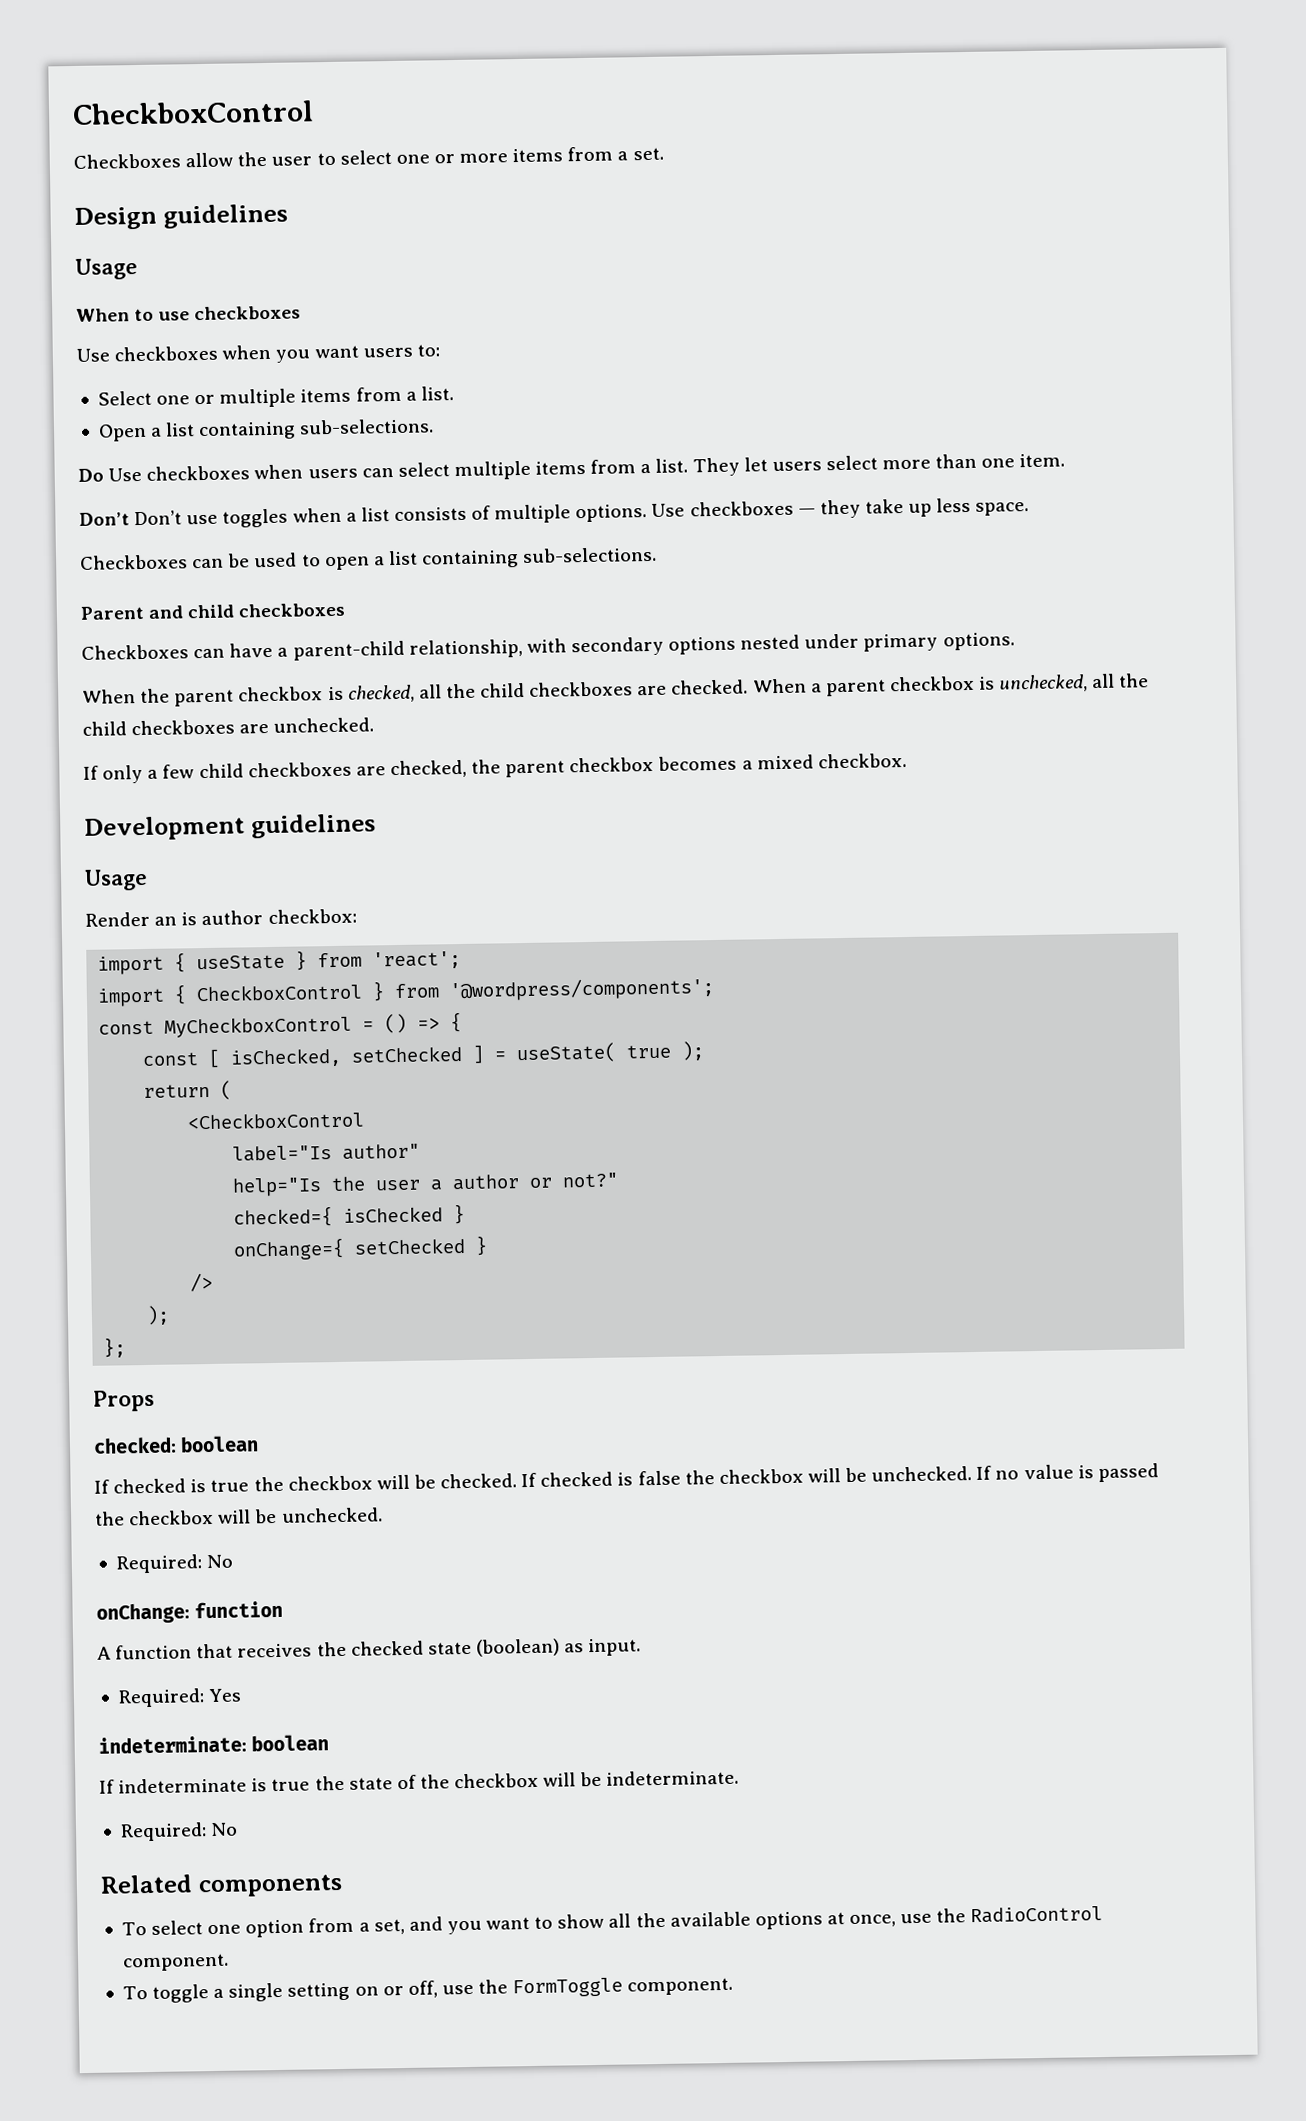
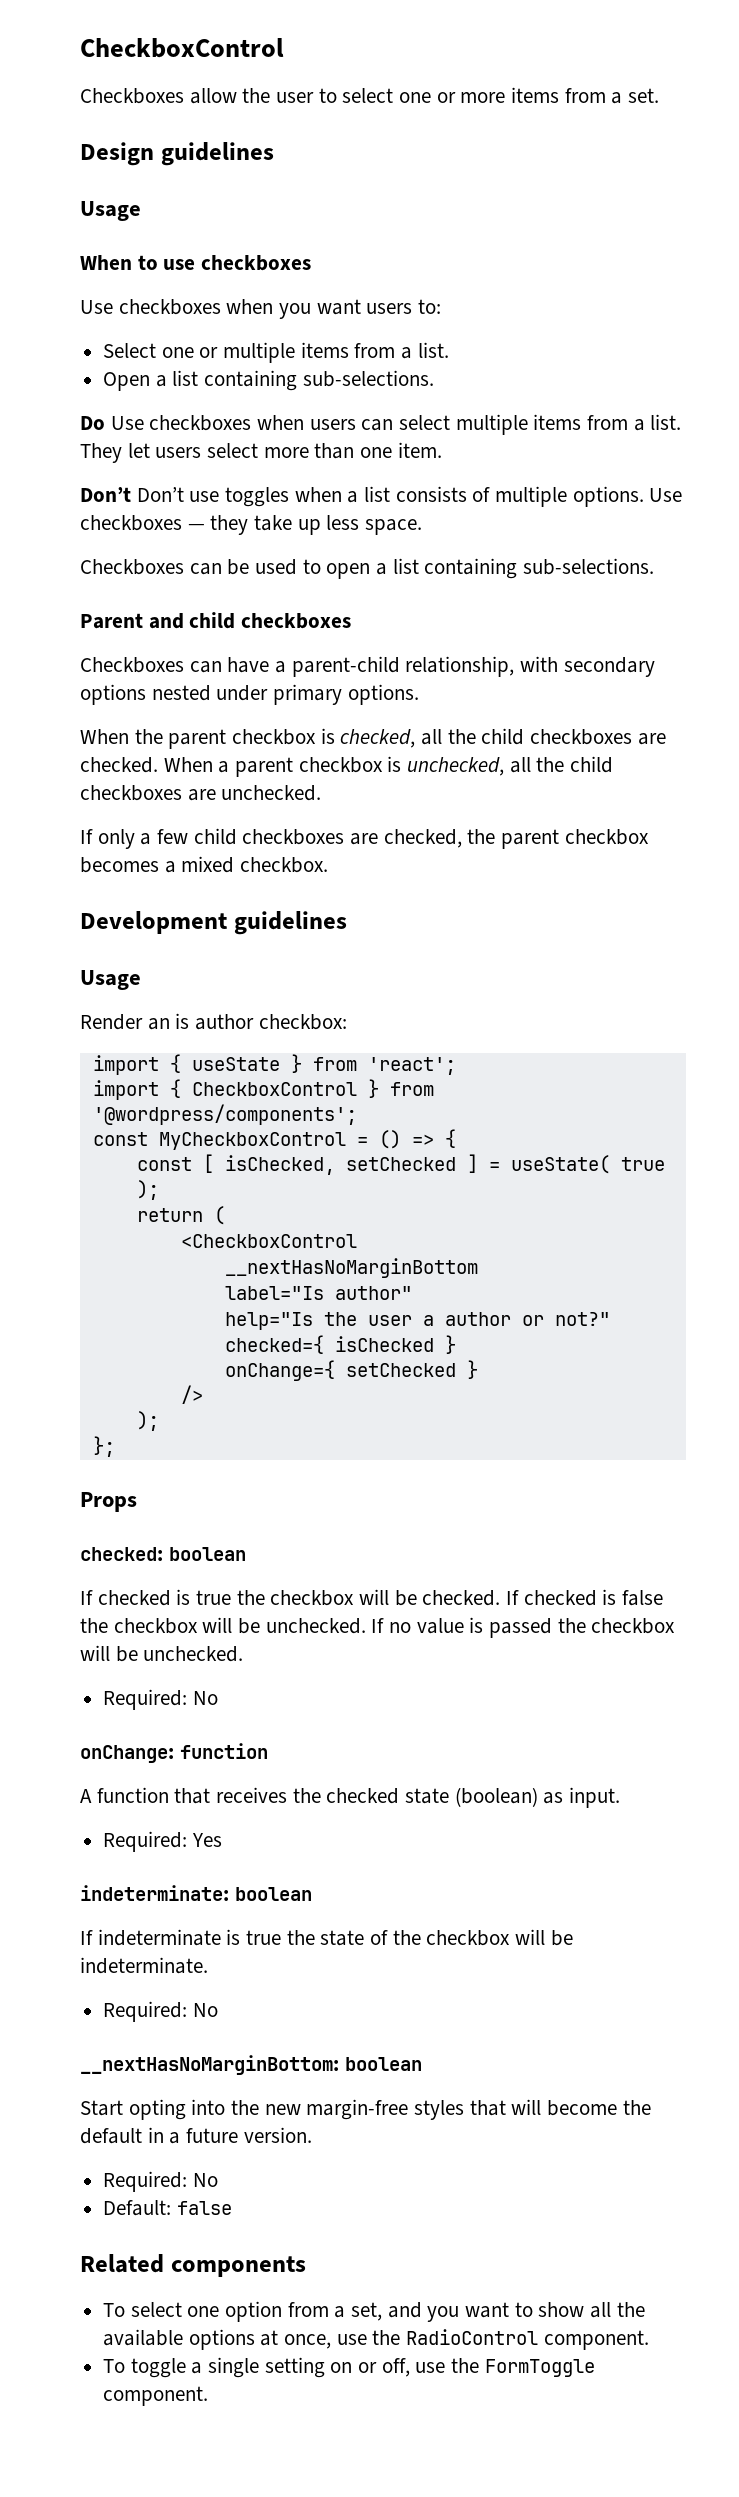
+ __nextHasNoMarginBottom
+ __nextHasNoMarginBottom: boolean
+ Start opting into the new margin-free styles that will become the default in a future version.
+ Required: No
+ Default: false

